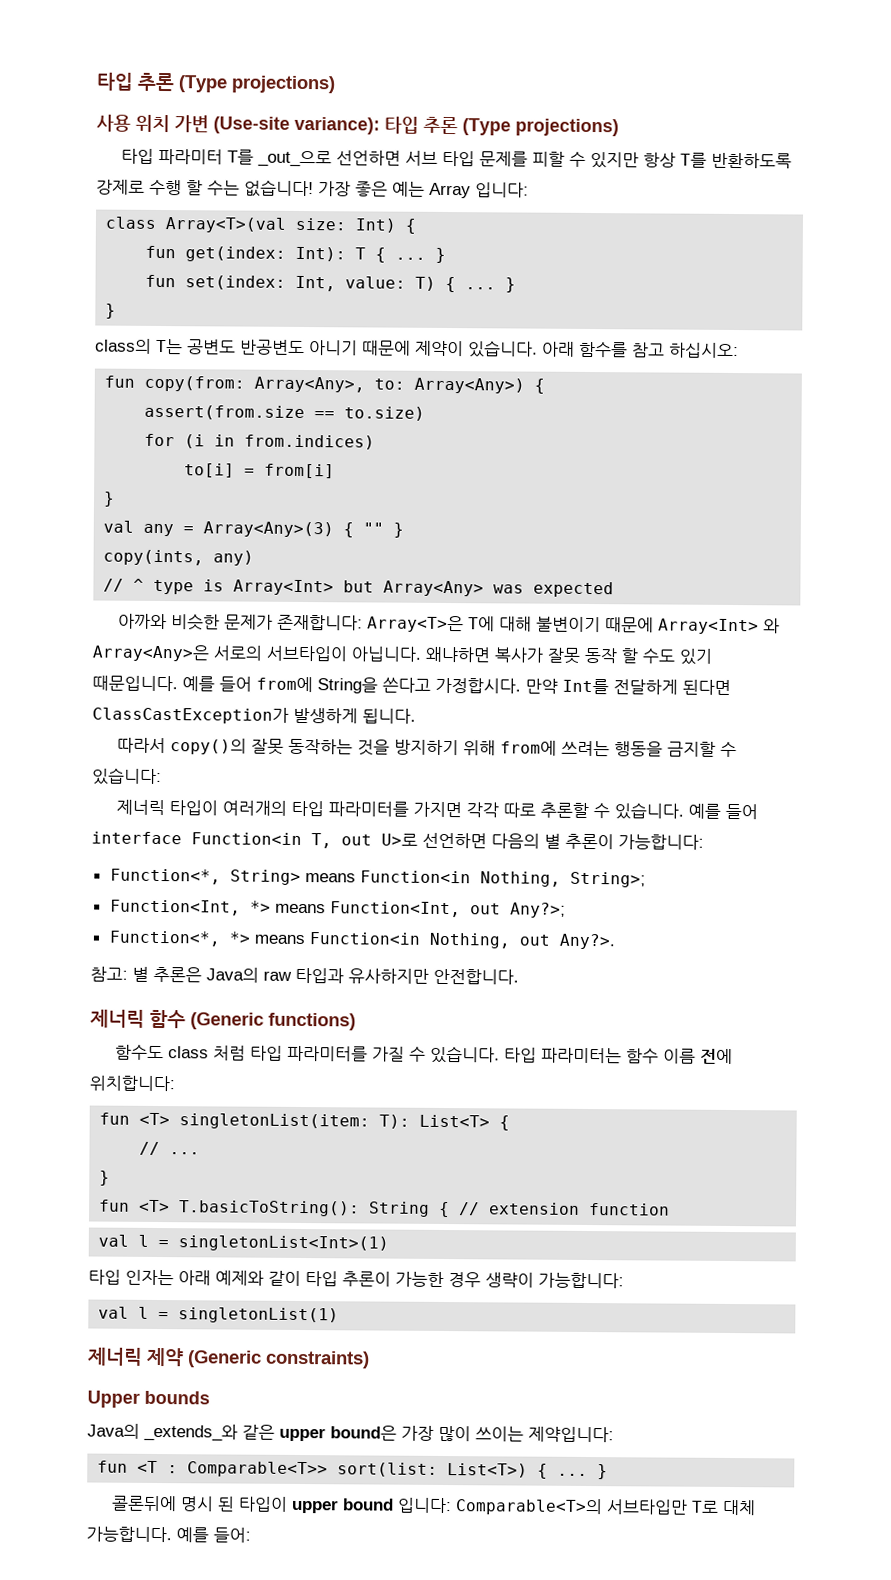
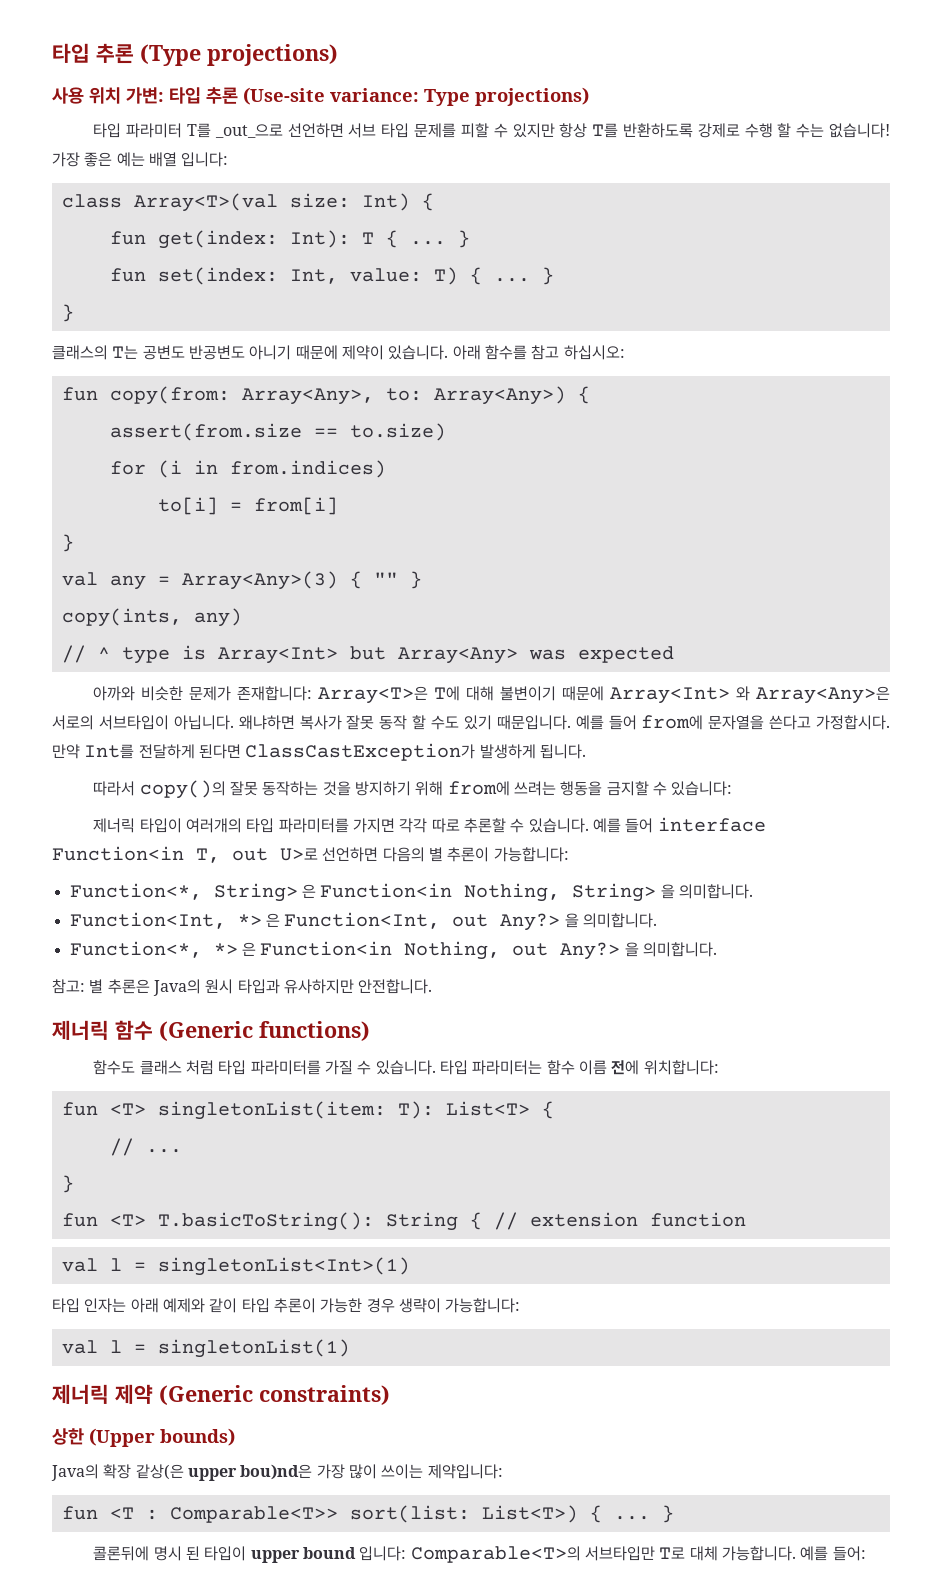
- 사용 위치 가변 (Use-site variance): 타입 추론 (Type projections)
+ 사용 위치 가변: 타입 추론 (Use-site variance: Type projections)
- 가장 좋은 예는 Array 입니다:
+ 가장 좋은 예는 배열 입니다:
- class의 T는 공변도 반공변도 아니기 때문에 제약이 있습니다.
+ 클래스의 T는 공변도 반공변도 아니기 때문에 제약이 있습니다.
- 예를 들어 from에 String을 쓴다고 가정합시다.
+ 예를 들어 from에 문자열을 쓴다고 가정합시다.
- Function<*, String> means Function<in Nothing, String>;
+ Function<*, String> 은 Function<in Nothing, String> 을 의미합니다.
- Function<Int, *> means Function<Int, out Any?>;
+ Function<Int, *> 은 Function<Int, out Any?> 을 의미합니다.
- Function<*, *> means Function<in Nothing, out Any?>.
+ Function<*, *> 은 Function<in Nothing, out Any?> 을 의미합니다.
- 참고: 별 추론은 Java의 raw 타입과 유사하지만 안전합니다.
+ 참고: 별 추론은 Java의 원시 타입과 유사하지만 안전합니다.
- 함수도 class 처럼 타입 파라미터를 가질 수 있습니다.
+ 함수도 클래스 처럼 타입 파라미터를 가질 수 있습니다.
- Upper bounds
- Java의 _extends_와 같은 upper bound은 가장 많이 쓰이는 제약입니다:
+ 상한 (Upper bounds)
+ Java의 확장 같상(은 upper bou)nd은 가장 많이 쓰이는 제약입니다:

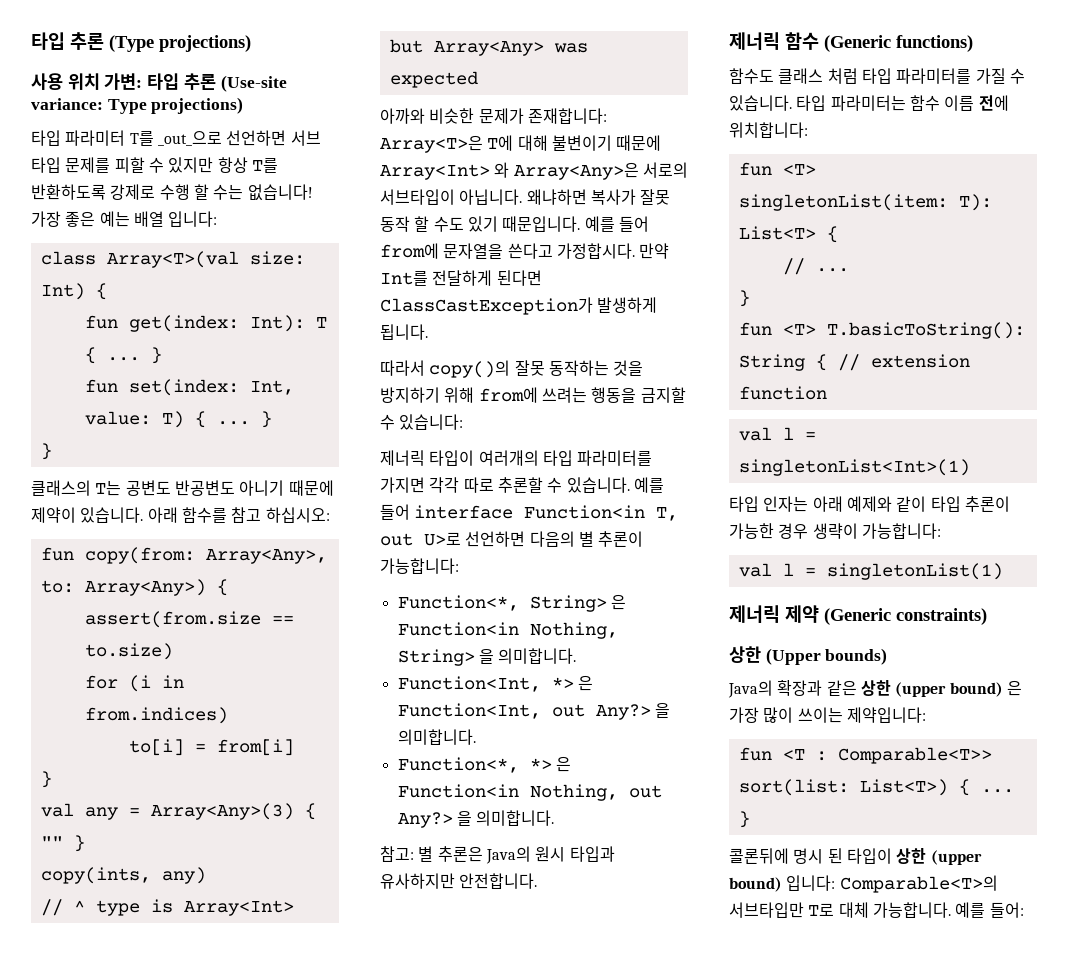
- Java의 확장 같상(은 upper bou)nd은 가장 많이 쓰이는 제약입니다:
+ Java의 확장과 같은 상한 (upper bound) 은 가장 많이 쓰이는 제약입니다:
- 콜론뒤에 명시 된 타입이 upper bound 입니다: Comparable<T>의 서브타입만 T로 대체 가능합니다.
+ 콜론뒤에 명시 된 타입이 상한 (upper bound) 입니다: Comparable<T>의 서브타입만 T로 대체 가능합니다.

